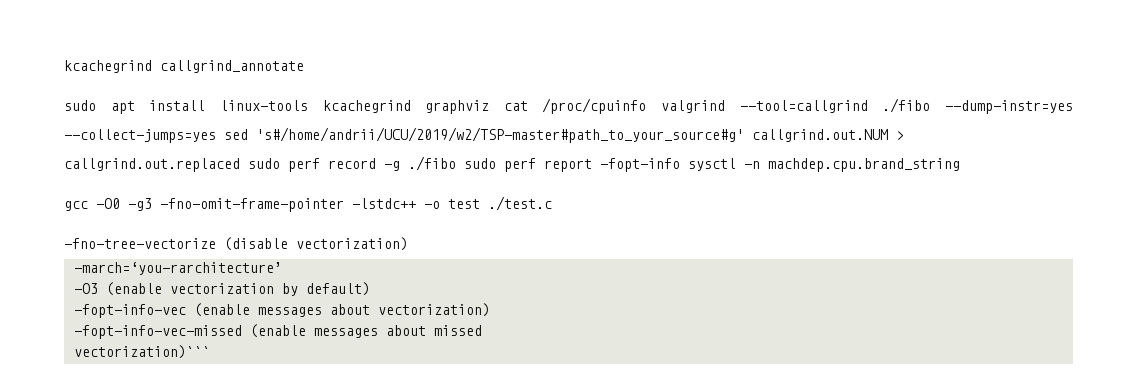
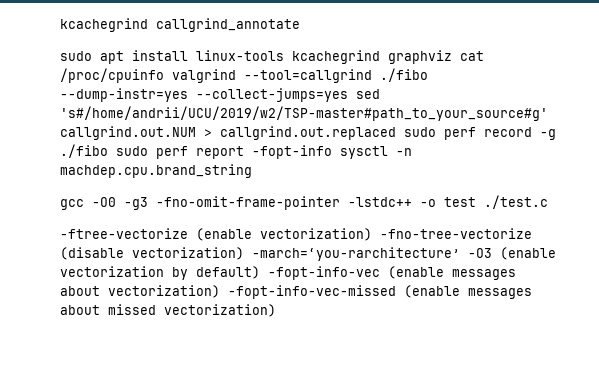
- -fno-tree-vectorize (disable vectorization)
- -march=‘you-rarchitecture’
- -O3 (enable vectorization by default)
- -fopt-info-vec (enable messages about vectorization)
- -fopt-info-vec-missed (enable messages about missed
- vectorization)```
+ -ftree-vectorize (enable vectorization) -fno-tree-vectorize (disable vectorization) -march=‘you-rarchitecture’ -O3 (enable vectorization by default) -fopt-info-vec (enable messages about vectorization) -fopt-info-vec-missed (enable messages about missed vectorization)

